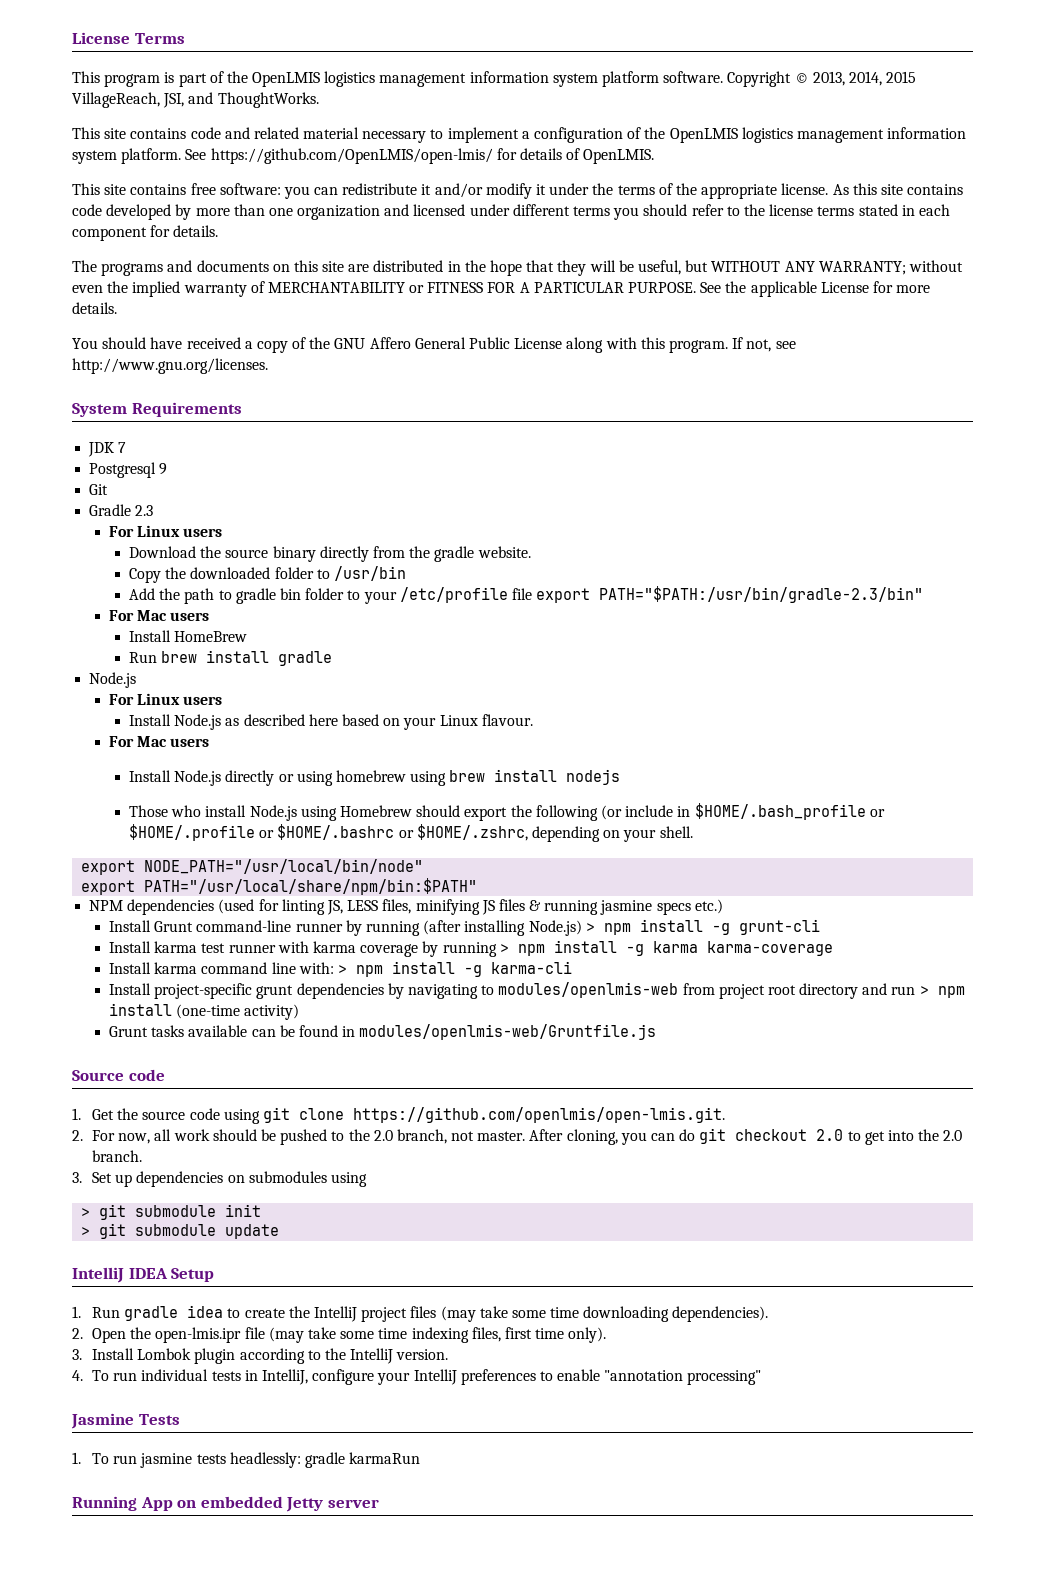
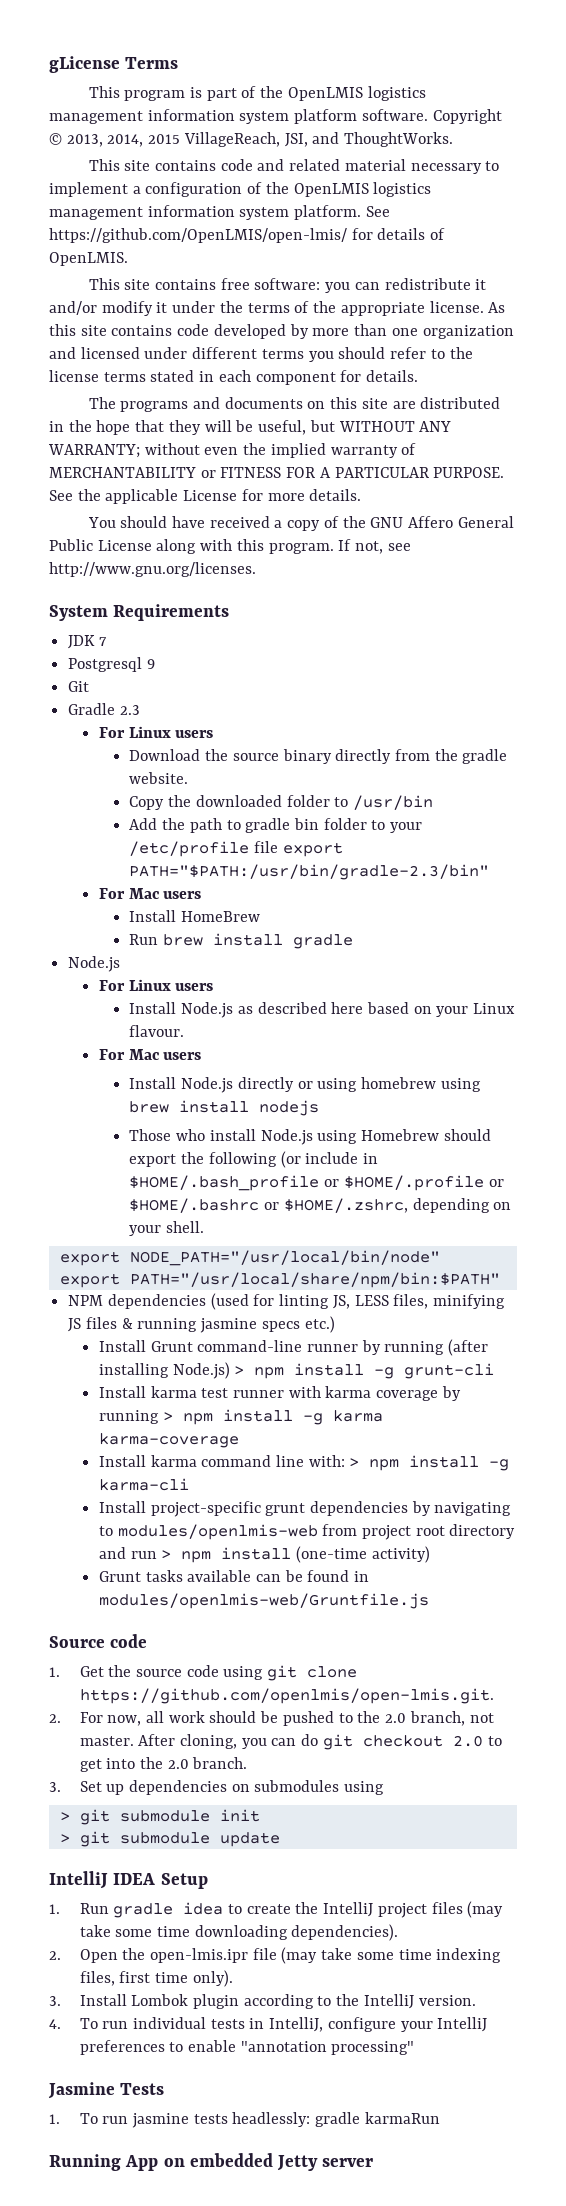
- License Terms
+ gLicense Terms

